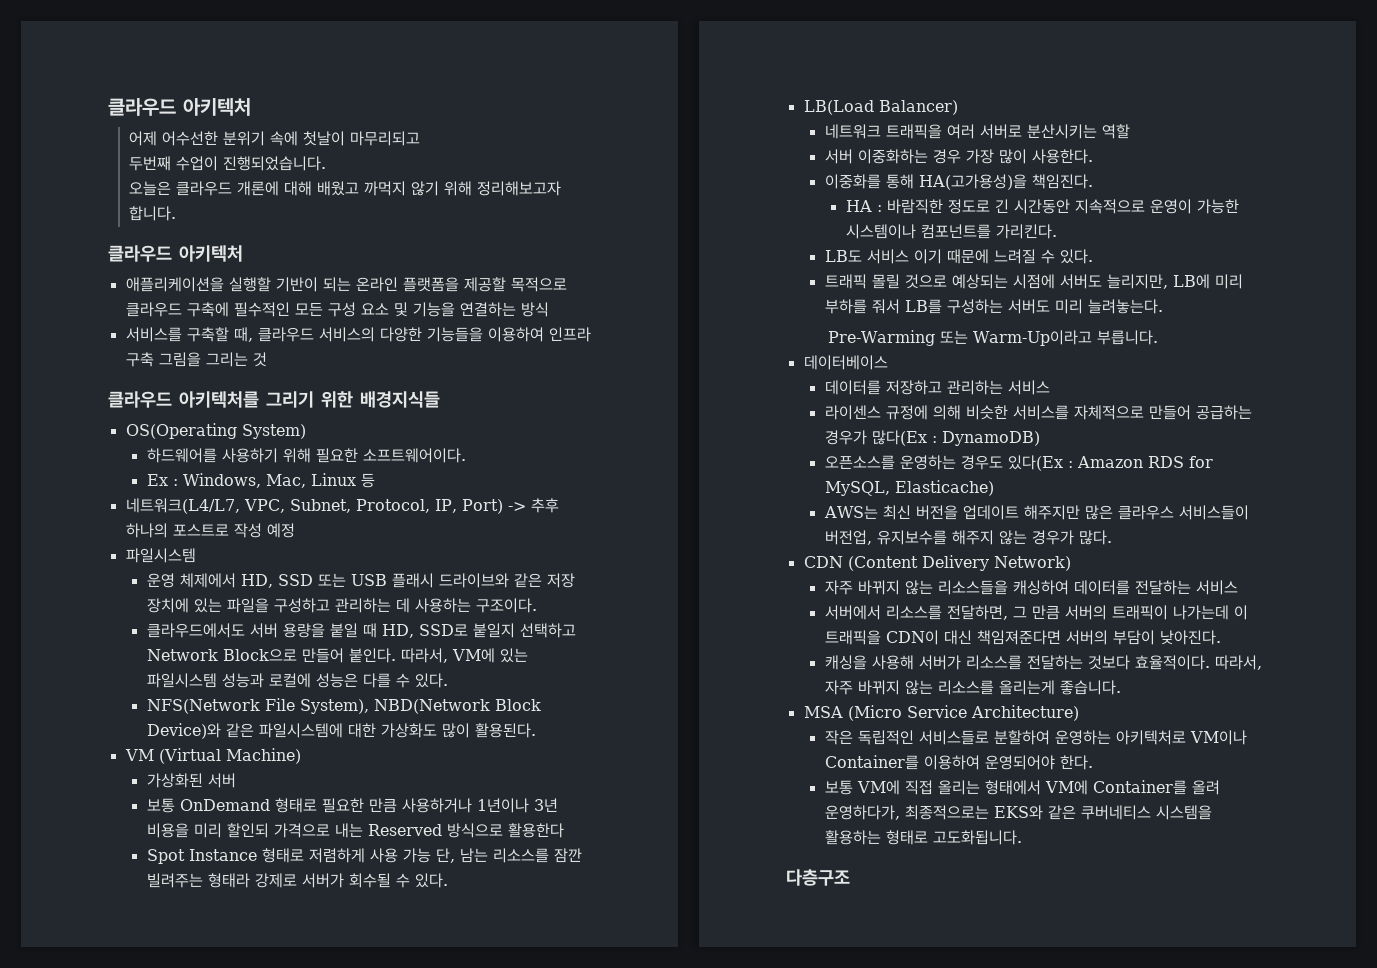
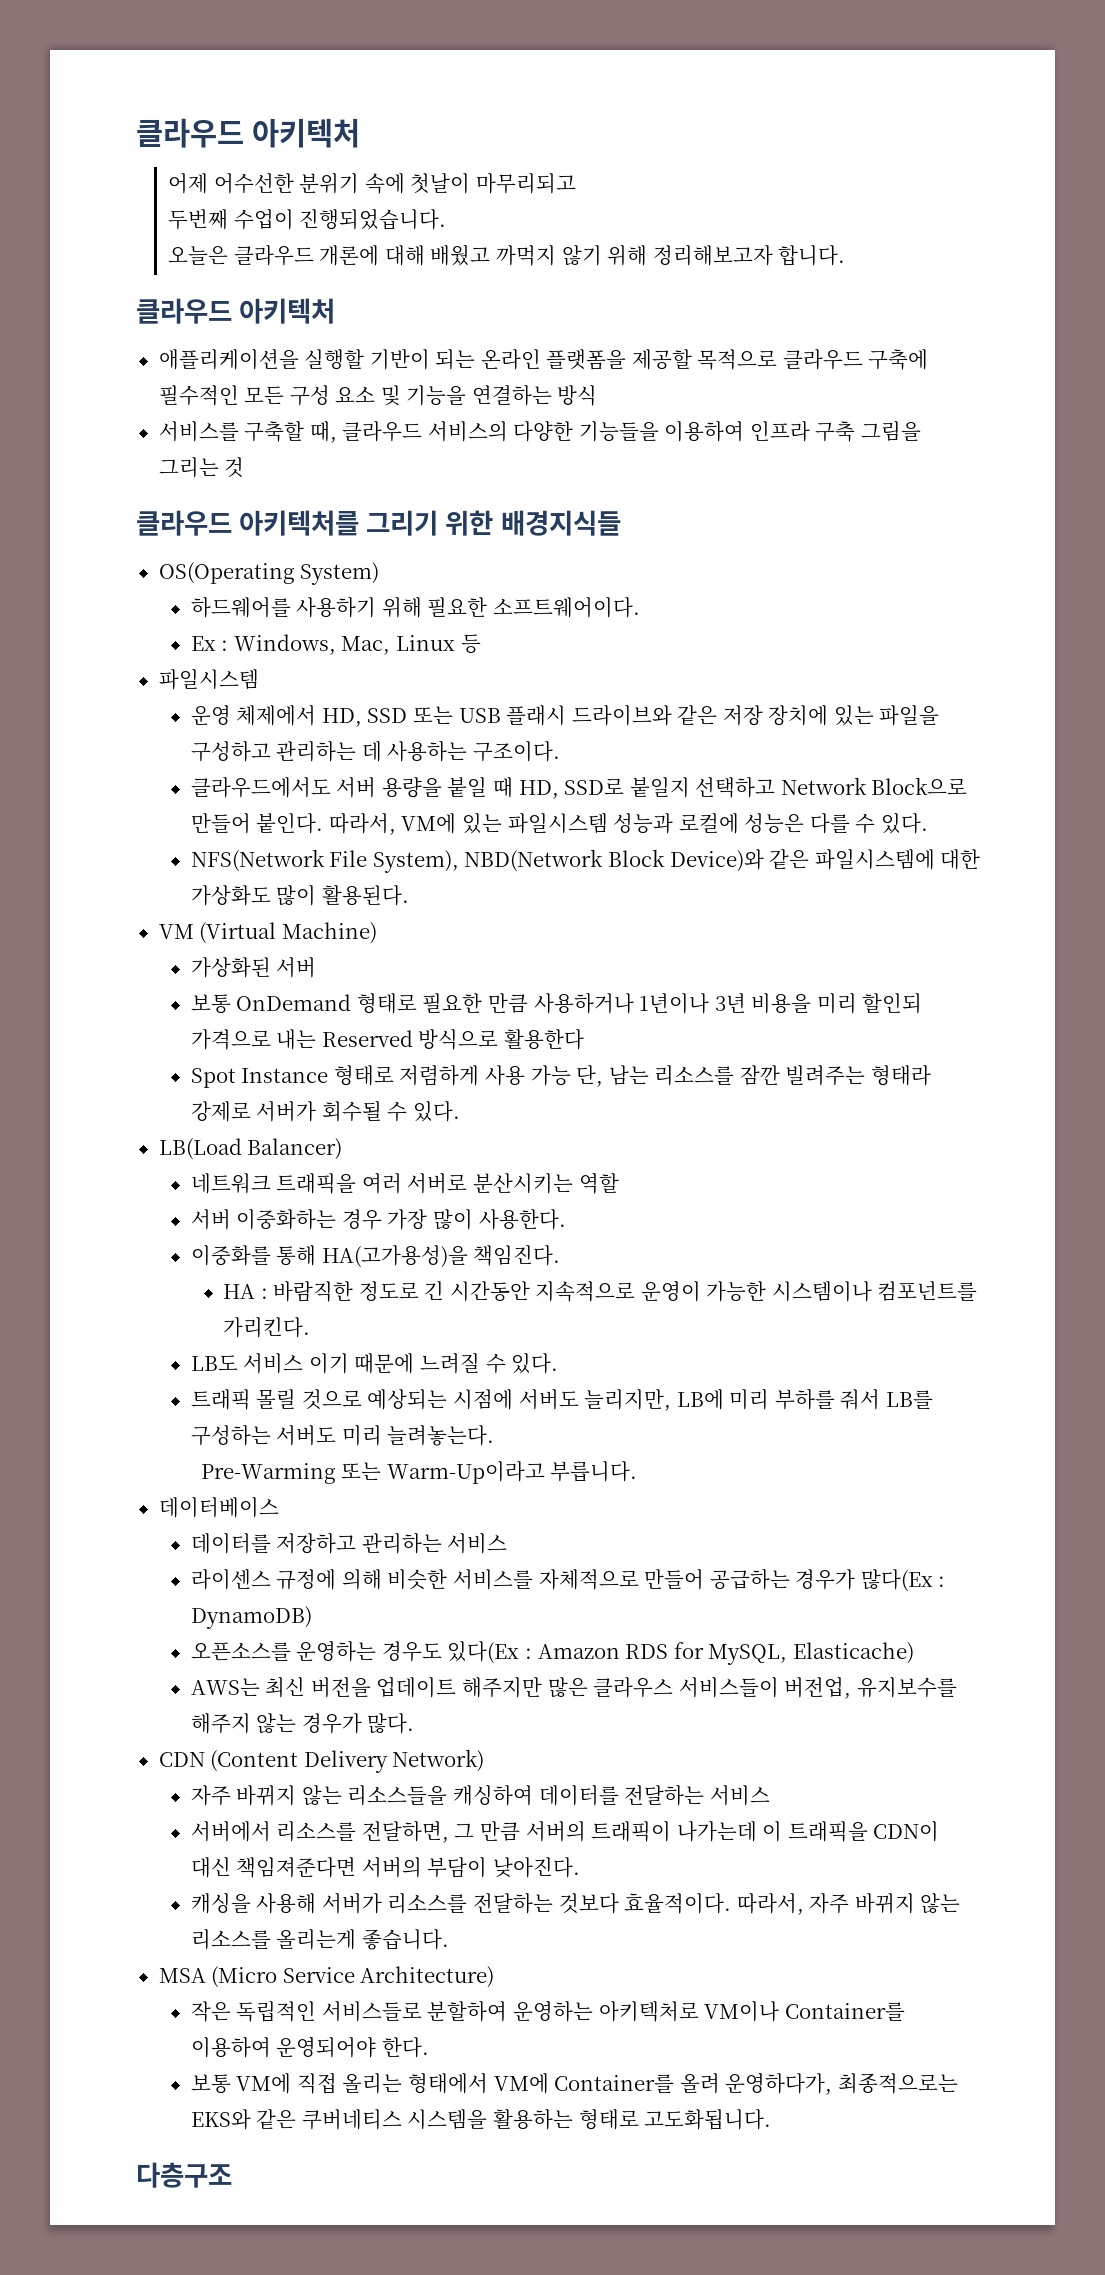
- 네트워크(L4/L7, VPC, Subnet, Protocol, IP, Port) -> 추후 하나의 포스트로 작성 예정

